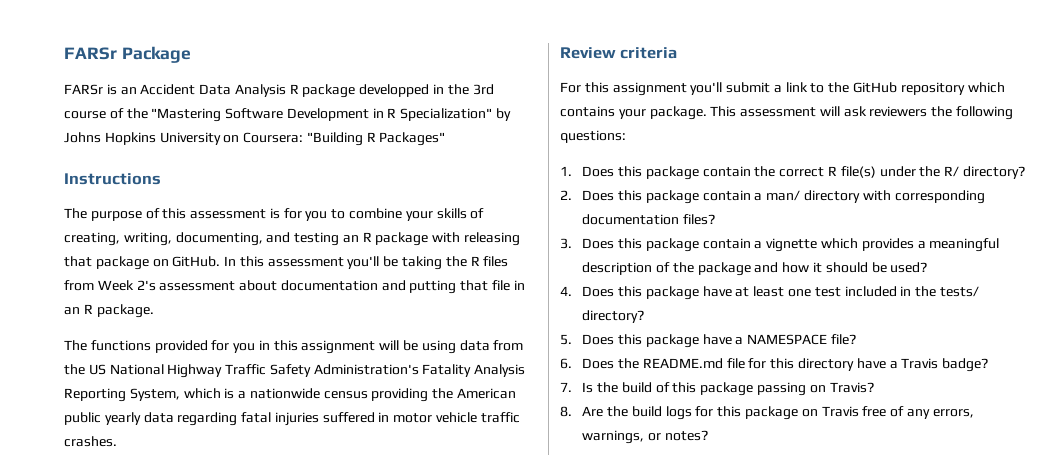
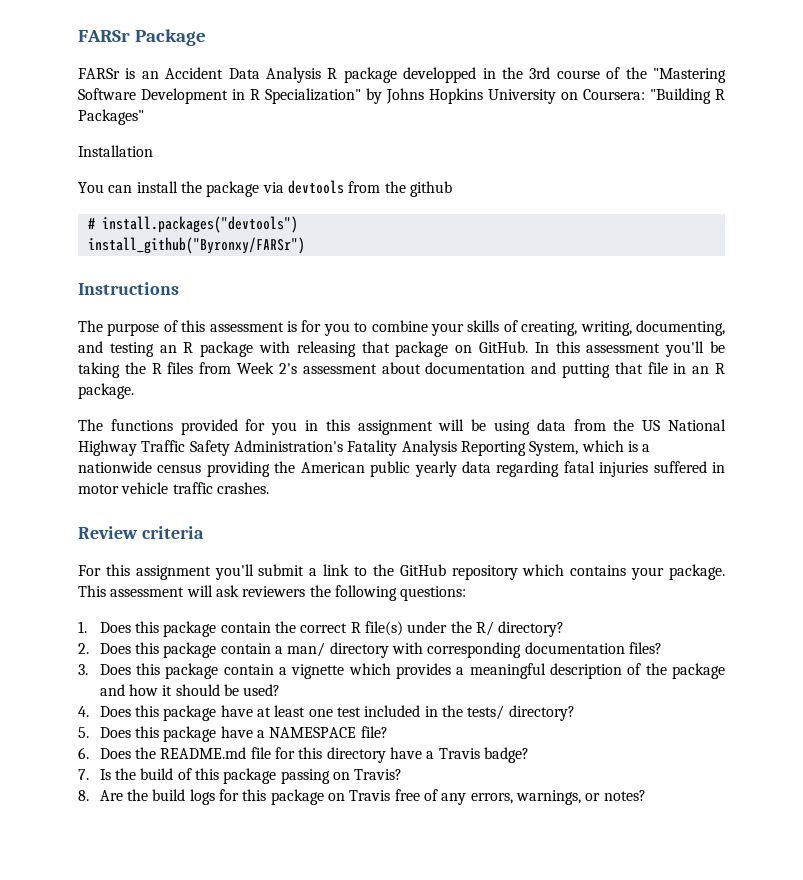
+ Installation
+ You can install the package via devtools from the github
+ # install.packages("devtools")
+ install_github("Byronxy/FARSr")

